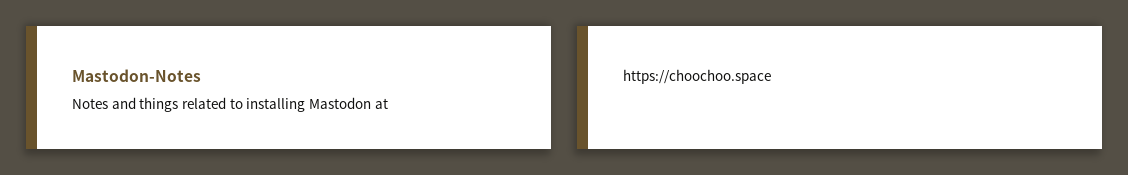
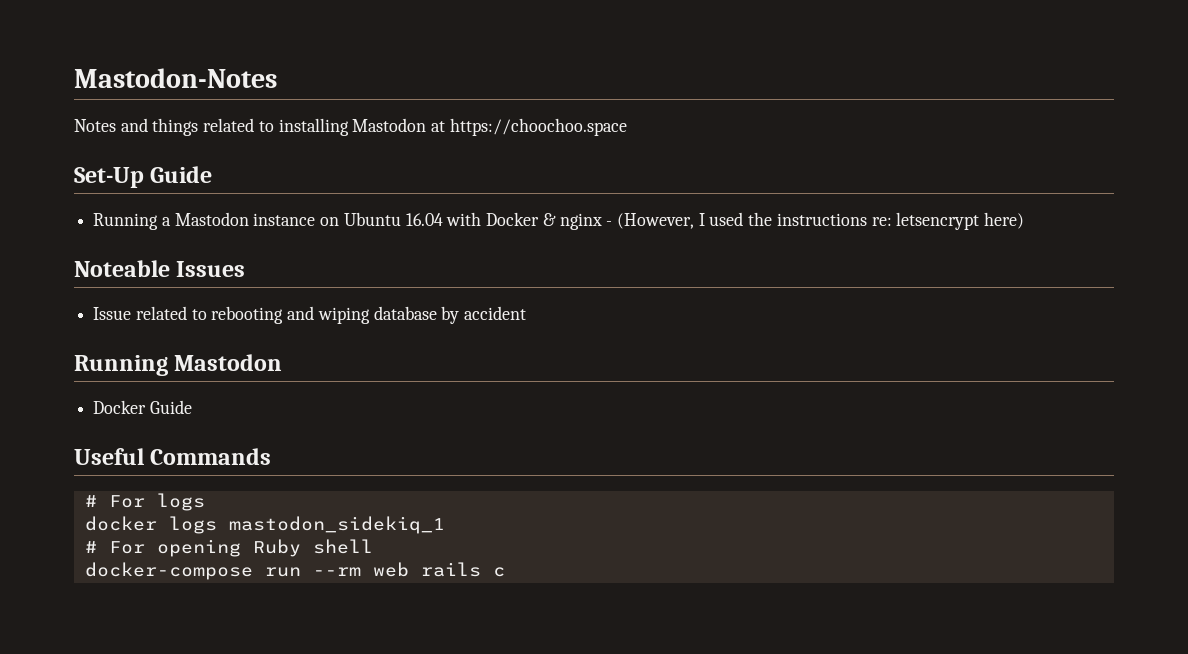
+ Set-Up Guide
+ Running a Mastodon instance on Ubuntu 16.04 with Docker & nginx - (However, I used the instructions re: letsencrypt here)
+ Noteable Issues
+ Issue related to rebooting and wiping database by accident
+ Running Mastodon
+ Docker Guide
+ Useful Commands
+ # For logs
+ docker logs mastodon_sidekiq_1
+ # For opening Ruby shell
+ docker-compose run --rm web rails c

